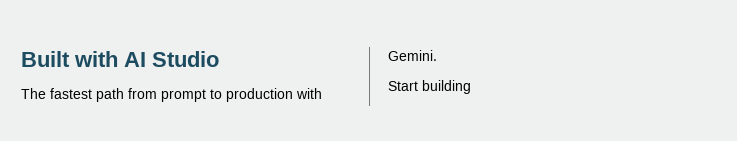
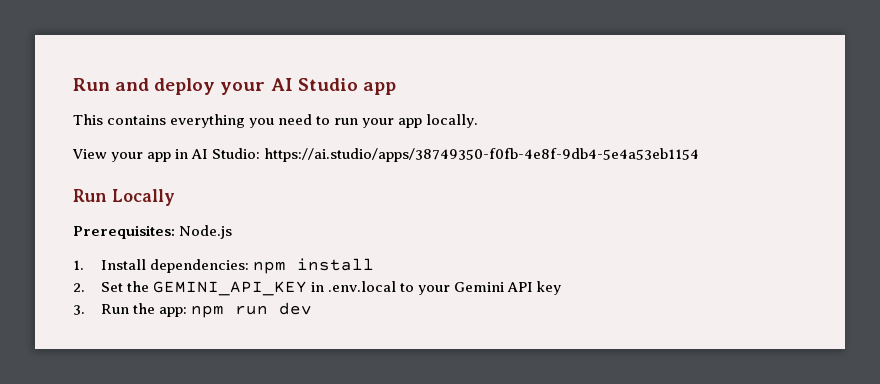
- Built with AI Studio
- The fastest path from prompt to production with Gemini.
- Start building
+ Run and deploy your AI Studio app
+ This contains everything you need to run your app locally.
+ View your app in AI Studio: https://ai.studio/apps/38749350-f0fb-4e8f-9db4-5e4a53eb1154
+ Run Locally
+ Prerequisites: Node.js
+ 1. Install dependencies: npm install
+ 2. Set the GEMINI_API_KEY in .env.local to your Gemini API key
+ 3. Run the app: npm run dev

